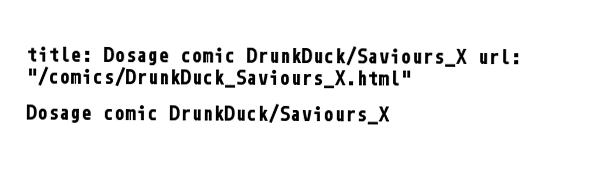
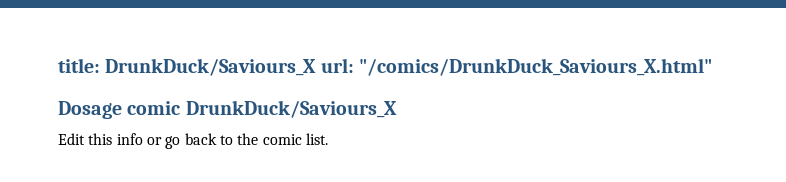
- title: Dosage comic DrunkDuck/Saviours_X url: "/comics/DrunkDuck_Saviours_X.html"
+ title: DrunkDuck/Saviours_X url: "/comics/DrunkDuck_Saviours_X.html"
+ Edit this info or go back to the comic list.

